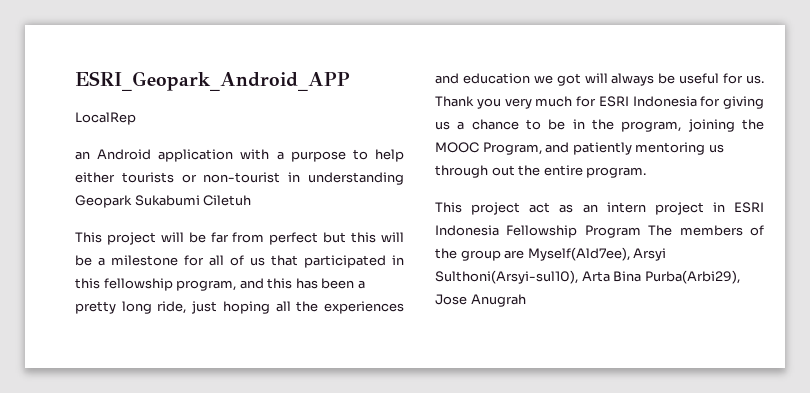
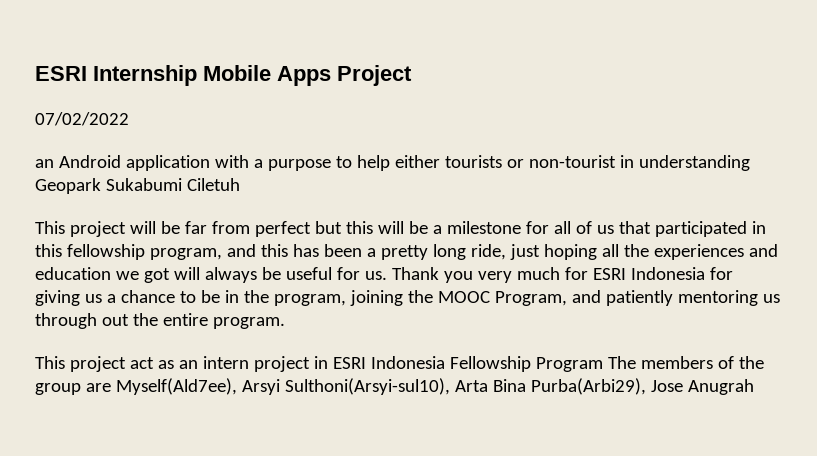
- ESRI_Geopark_Android_APP
- LocalRep
+ ESRI Internship Mobile Apps Project
+ 07/02/2022

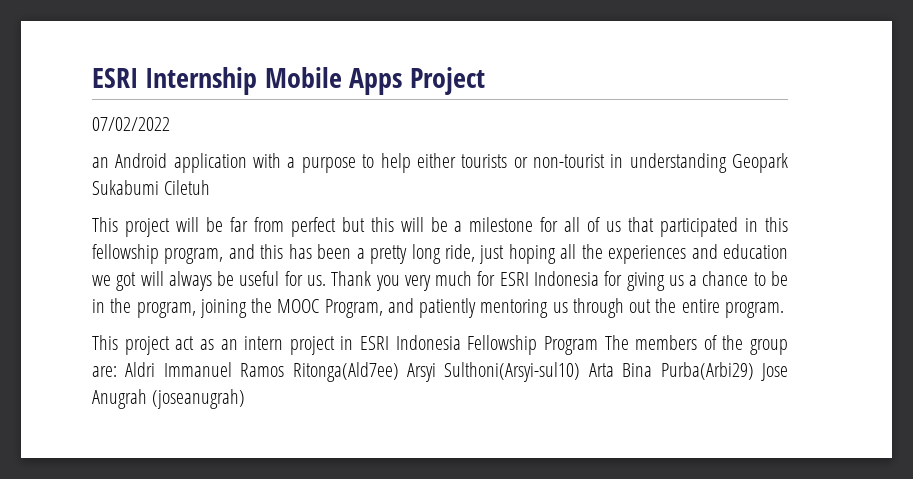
- This project act as an intern project in ESRI Indonesia Fellowship Program The members of the group are Myself(Ald7ee), Arsyi Sulthoni(Arsyi-sul10), Arta Bina Purba(Arbi29), Jose Anugrah
+ This project act as an intern project in ESRI Indonesia Fellowship Program The members of the group are: Aldri Immanuel Ramos Ritonga(Ald7ee) Arsyi Sulthoni(Arsyi-sul10) Arta Bina Purba(Arbi29) Jose Anugrah (joseanugrah)

